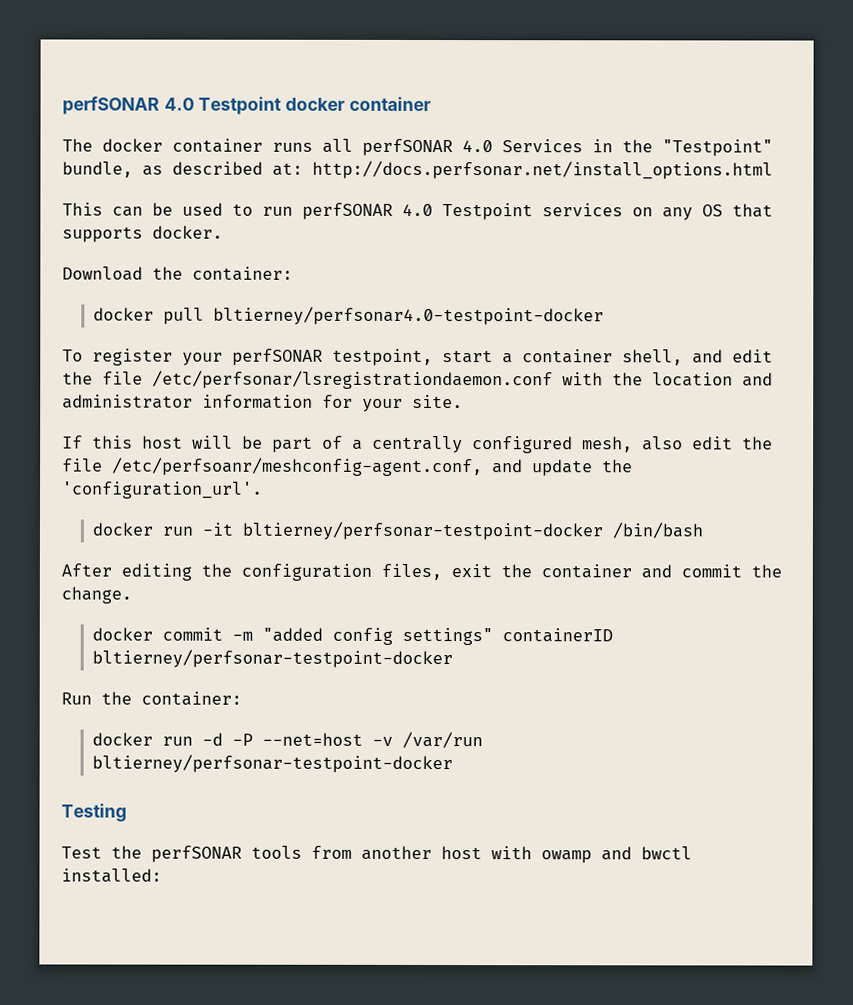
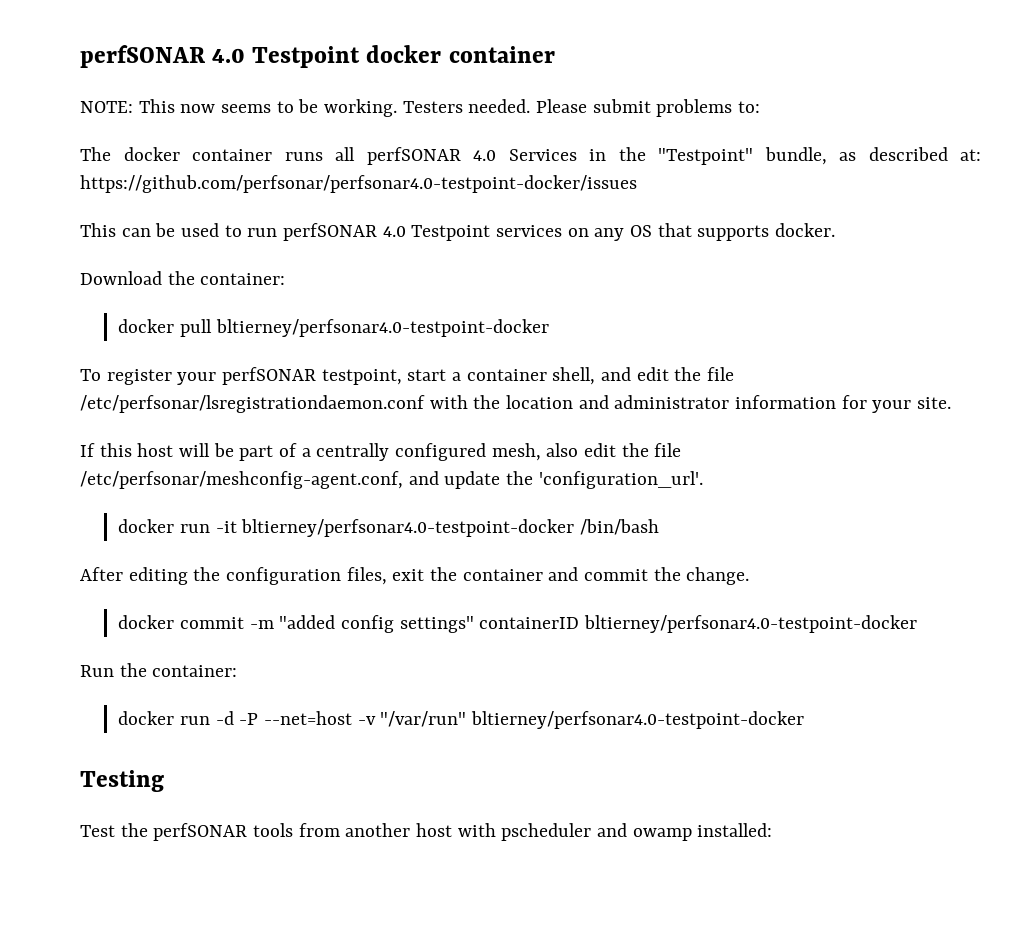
+ NOTE: This now seems to be working. Testers needed. Please submit problems to:
- The docker container runs all perfSONAR 4.0 Services in the "Testpoint" bundle, as described at: http://docs.perfsonar.net/install_options.html
+ The docker container runs all perfSONAR 4.0 Services in the "Testpoint" bundle, as described at: https://github.com/perfsonar/perfsonar4.0-testpoint-docker/issues
- If this host will be part of a centrally configured mesh, also edit the file /etc/perfsoanr/meshconfig-agent.conf, and update the 'configuration_url'.
+ If this host will be part of a centrally configured mesh, also edit the file /etc/perfsonar/meshconfig-agent.conf, and update the 'configuration_url'.
- docker run -it bltierney/perfsonar-testpoint-docker /bin/bash
+ docker run -it bltierney/perfsonar4.0-testpoint-docker /bin/bash
- docker commit -m "added config settings" containerID bltierney/perfsonar-testpoint-docker
+ docker commit -m "added config settings" containerID bltierney/perfsonar4.0-testpoint-docker
- docker run -d -P --net=host -v /var/run bltierney/perfsonar-testpoint-docker
+ docker run -d -P --net=host -v "/var/run" bltierney/perfsonar4.0-testpoint-docker
- Test the perfSONAR tools from another host with owamp and bwctl installed:
+ Test the perfSONAR tools from another host with pscheduler and owamp installed:

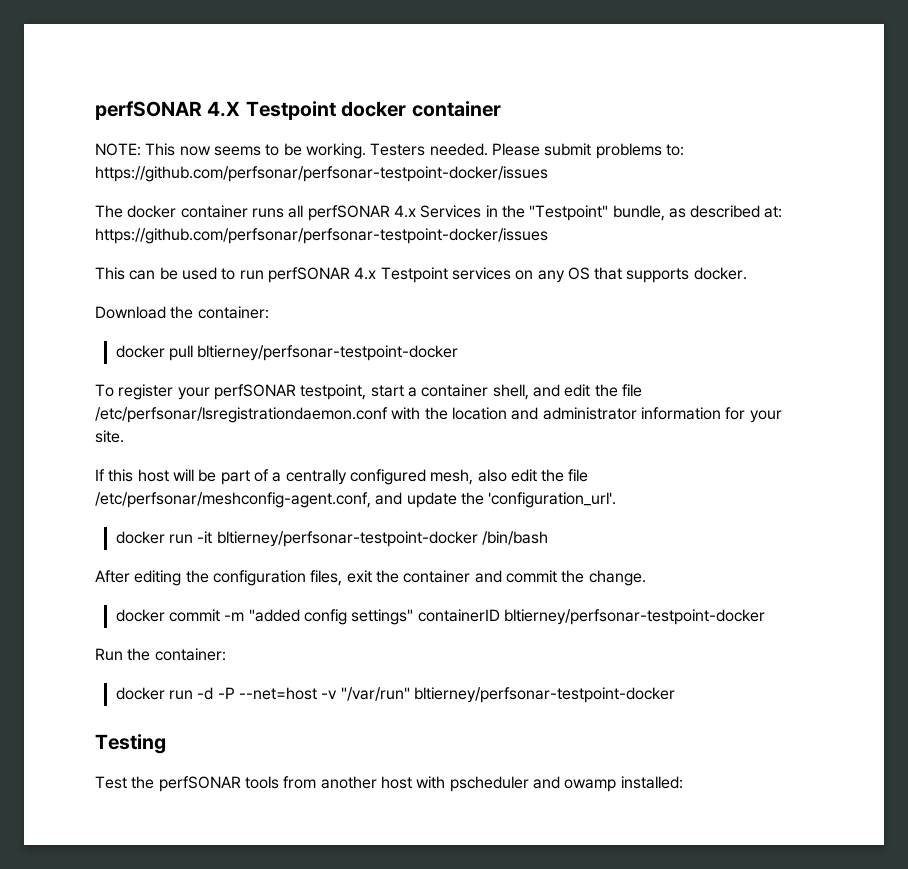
- perfSONAR 4.0 Testpoint docker container
+ perfSONAR 4.X Testpoint docker container
- Please submit problems to:
+ Please submit problems to: https://github.com/perfsonar/perfsonar-testpoint-docker/issues
- The docker container runs all perfSONAR 4.0 Services in the "Testpoint" bundle, as described at: https://github.com/perfsonar/perfsonar4.0-testpoint-docker/issues
+ The docker container runs all perfSONAR 4.x Services in the "Testpoint" bundle, as described at: https://github.com/perfsonar/perfsonar-testpoint-docker/issues
- This can be used to run perfSONAR 4.0 Testpoint services on any OS that supports docker.
+ This can be used to run perfSONAR 4.x Testpoint services on any OS that supports docker.
- docker pull bltierney/perfsonar4.0-testpoint-docker
+ docker pull bltierney/perfsonar-testpoint-docker
- docker run -it bltierney/perfsonar4.0-testpoint-docker /bin/bash
+ docker run -it bltierney/perfsonar-testpoint-docker /bin/bash
- docker commit -m "added config settings" containerID bltierney/perfsonar4.0-testpoint-docker
+ docker commit -m "added config settings" containerID bltierney/perfsonar-testpoint-docker
- docker run -d -P --net=host -v "/var/run" bltierney/perfsonar4.0-testpoint-docker
+ docker run -d -P --net=host -v "/var/run" bltierney/perfsonar-testpoint-docker

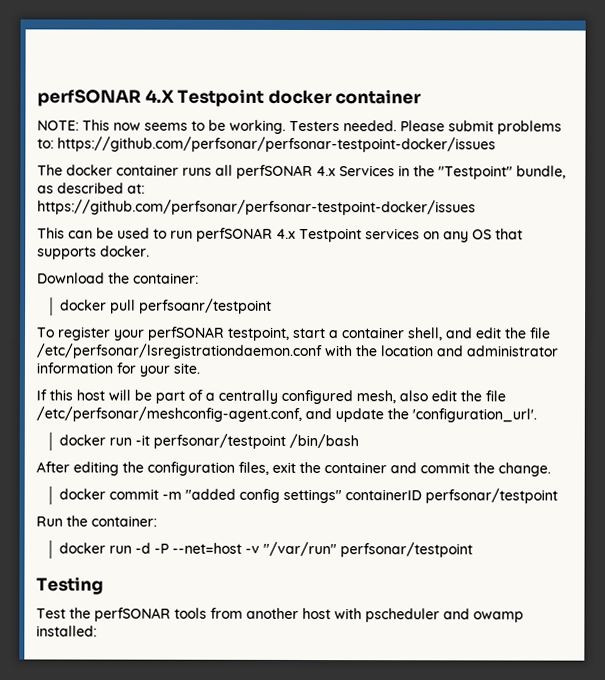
- docker pull bltierney/perfsonar-testpoint-docker
+ docker pull perfsoanr/testpoint
- docker run -it bltierney/perfsonar-testpoint-docker /bin/bash
+ docker run -it perfsonar/testpoint /bin/bash
- docker commit -m "added config settings" containerID bltierney/perfsonar-testpoint-docker
+ docker commit -m "added config settings" containerID perfsonar/testpoint
- docker run -d -P --net=host -v "/var/run" bltierney/perfsonar-testpoint-docker
+ docker run -d -P --net=host -v "/var/run" perfsonar/testpoint

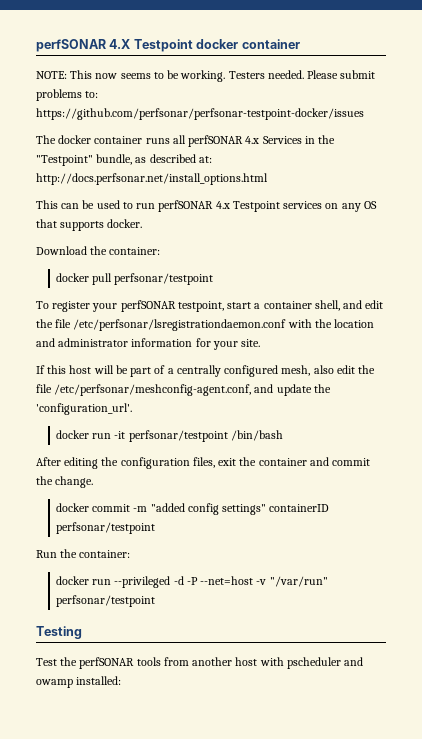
- The docker container runs all perfSONAR 4.x Services in the "Testpoint" bundle, as described at: https://github.com/perfsonar/perfsonar-testpoint-docker/issues
+ The docker container runs all perfSONAR 4.x Services in the "Testpoint" bundle, as described at: http://docs.perfsonar.net/install_options.html
- docker pull perfsoanr/testpoint
+ docker pull perfsonar/testpoint
- docker run -d -P --net=host -v "/var/run" perfsonar/testpoint
+ docker run --privileged -d -P --net=host -v "/var/run" perfsonar/testpoint

